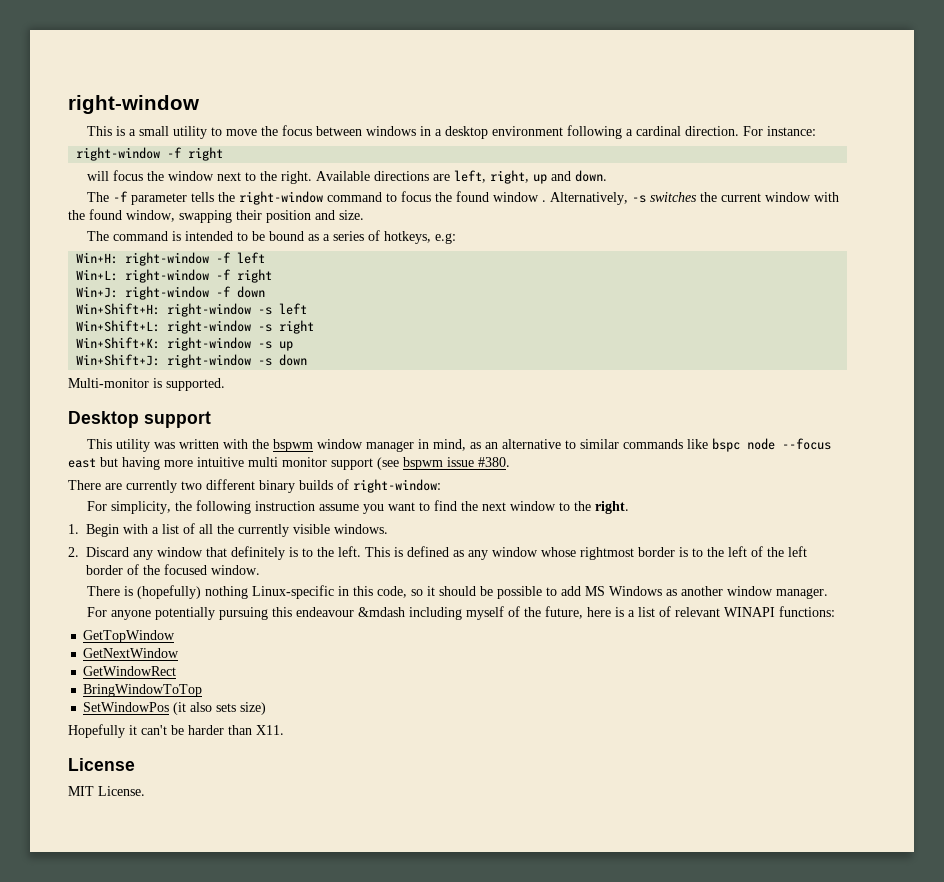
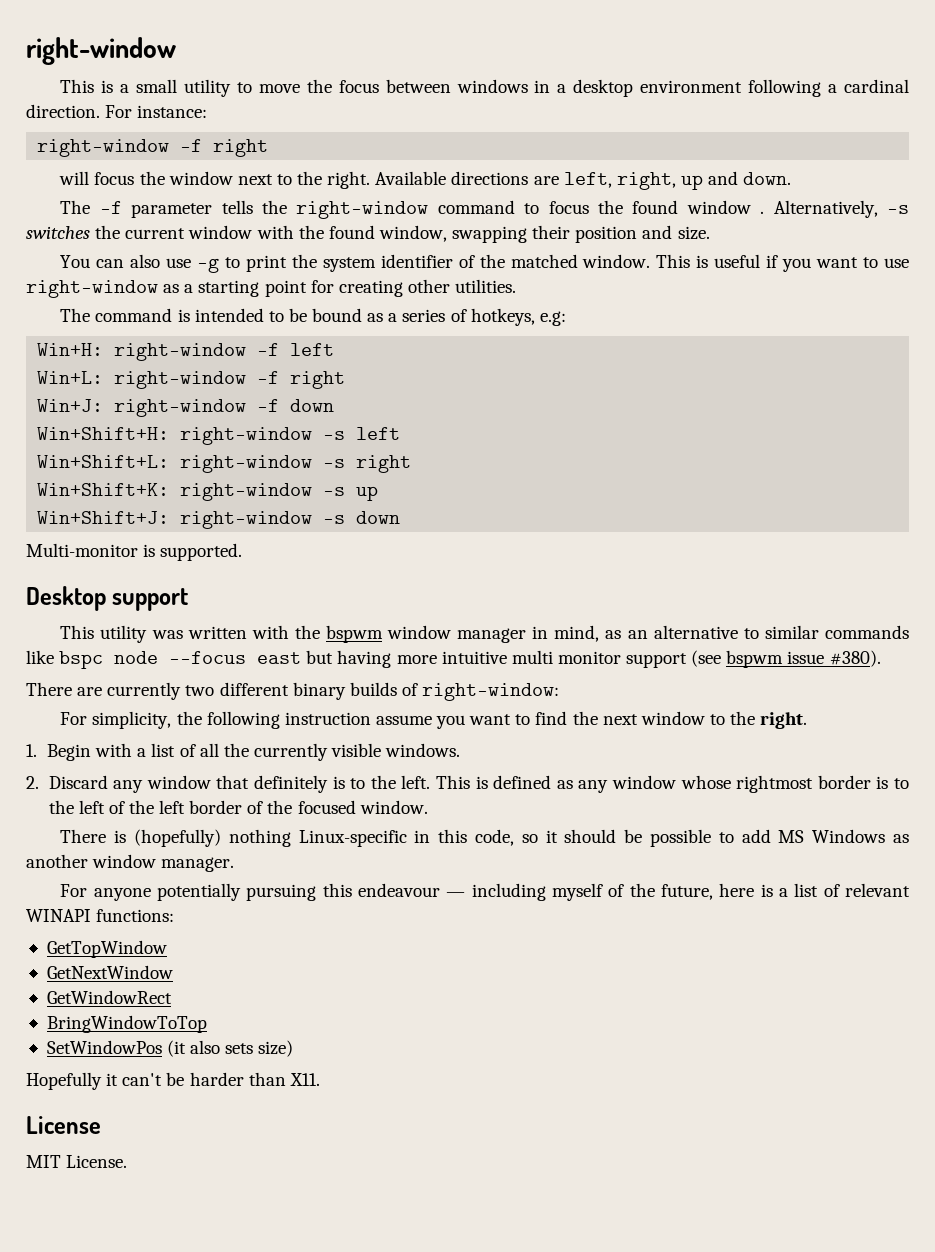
+ You can also use -g to print the system identifier of the matched window. This is useful if you want to use right-window as a starting point for creating other utilities.
- This utility was written with the bspwm window manager in mind, as an alternative to similar commands like bspc node --focus east but having more intuitive multi monitor support (see bspwm issue #380.
+ This utility was written with the bspwm window manager in mind, as an alternative to similar commands like bspc node --focus east but having more intuitive multi monitor support (see bspwm issue #380).
- For anyone potentially pursuing this endeavour &mdash including myself of the future, here is a list of relevant WINAPI functions:
+ For anyone potentially pursuing this endeavour — including myself of the future, here is a list of relevant WINAPI functions:

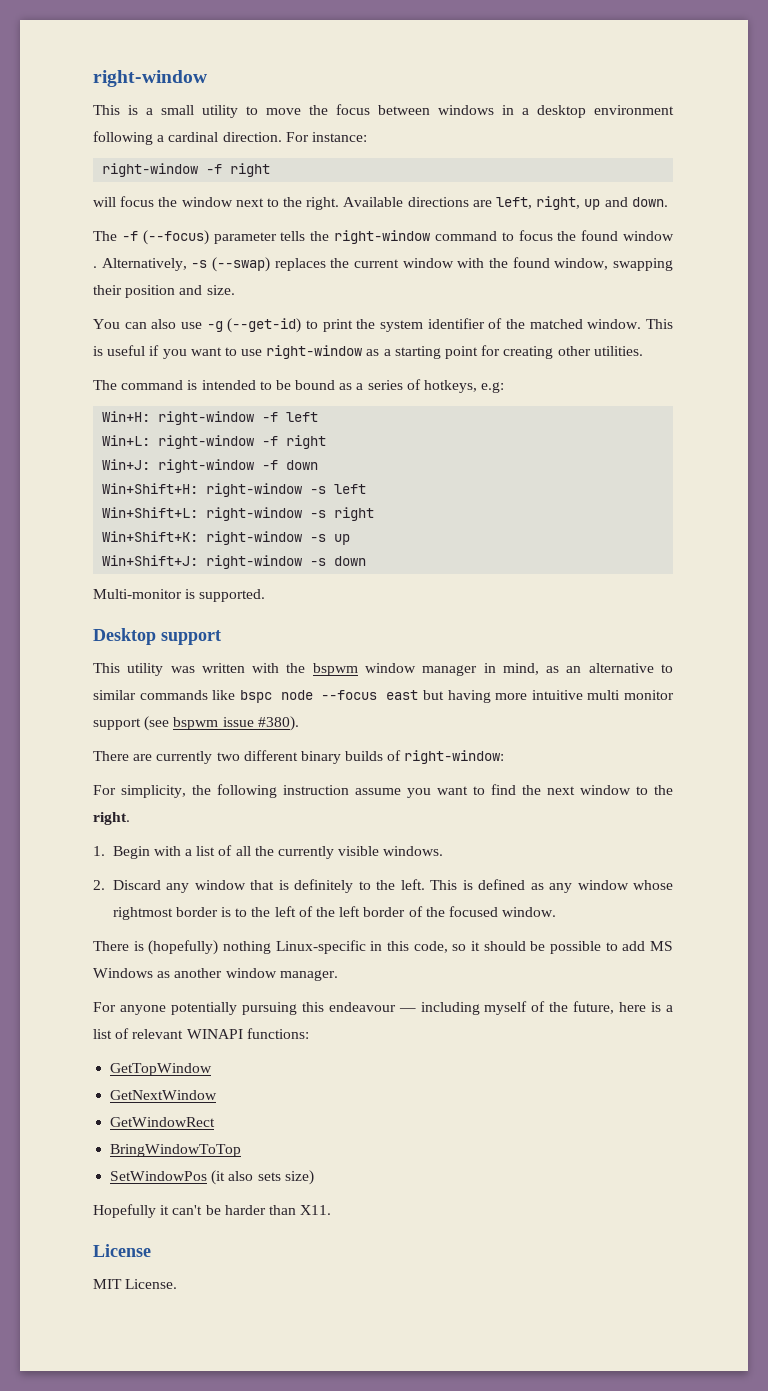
- The -f parameter tells the right-window command to focus the found window .
+ The -f (--focus) parameter tells the right-window command to focus the found window .
- Alternatively, -s switches the current window with the found window, swapping their position and size.
+ Alternatively, -s (--swap) replaces the current window with the found window, swapping their position and size.
- You can also use -g to print the system identifier of the matched window.
+ You can also use -g (--get-id) to print the system identifier of the matched window.
- 2. Discard any window that definitely is to the left.
+ 2. Discard any window that is definitely to the left.

